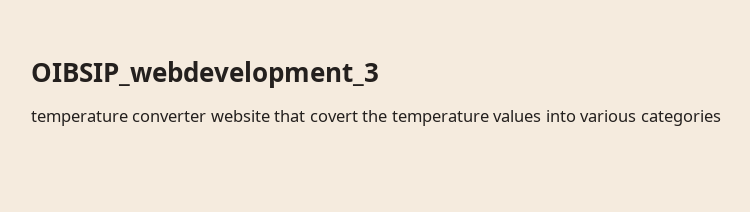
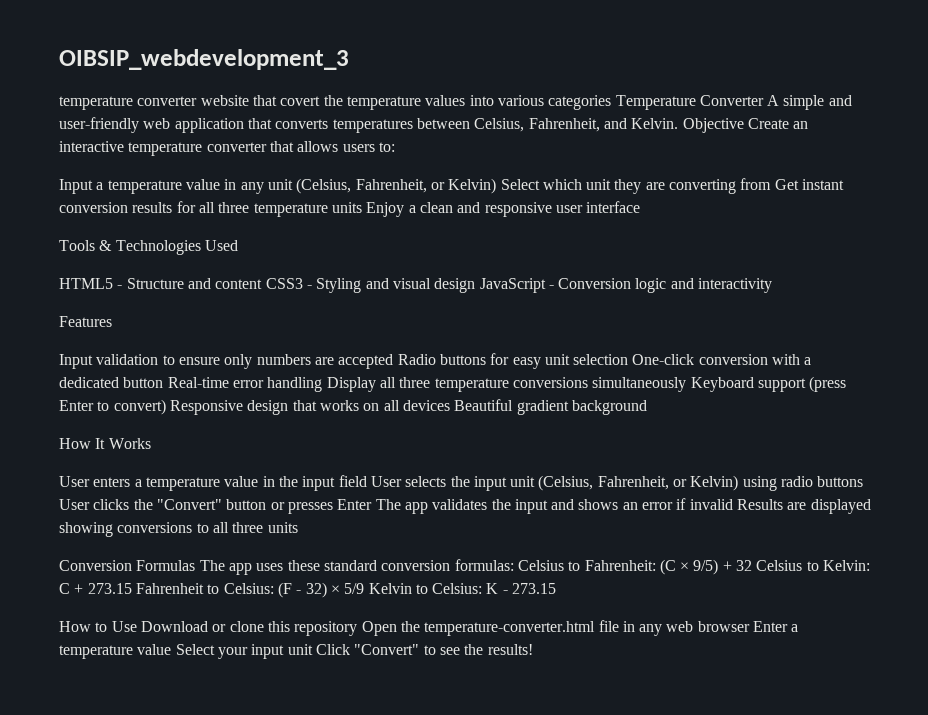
- temperature converter website that covert the temperature values into various categories
+ temperature converter website that covert the temperature values into various categories Temperature Converter A simple and user-friendly web application that converts temperatures between Celsius, Fahrenheit, and Kelvin. Objective Create an interactive temperature converter that allows users to:
+ Input a temperature value in any unit (Celsius, Fahrenheit, or Kelvin) Select which unit they are converting from Get instant conversion results for all three temperature units Enjoy a clean and responsive user interface
+ Tools & Technologies Used
+ HTML5 - Structure and content CSS3 - Styling and visual design JavaScript - Conversion logic and interactivity
+ Features
+ Input validation to ensure only numbers are accepted Radio buttons for easy unit selection One-click conversion with a dedicated button Real-time error handling Display all three temperature conversions simultaneously Keyboard support (press Enter to convert) Responsive design that works on all devices Beautiful gradient background
+ How It Works
+ User enters a temperature value in the input field User selects the input unit (Celsius, Fahrenheit, or Kelvin) using radio buttons User clicks the "Convert" button or presses Enter The app validates the input and shows an error if invalid Results are displayed showing conversions to all three units
+ Conversion Formulas The app uses these standard conversion formulas: Celsius to Fahrenheit: (C × 9/5) + 32 Celsius to Kelvin: C + 273.15 Fahrenheit to Celsius: (F - 32) × 5/9 Kelvin to Celsius: K - 273.15
+ How to Use Download or clone this repository Open the temperature-converter.html file in any web browser Enter a temperature value Select your input unit Click "Convert" to see the results!

